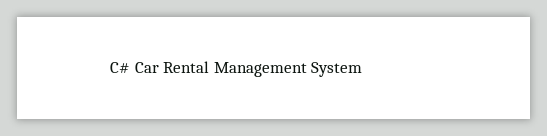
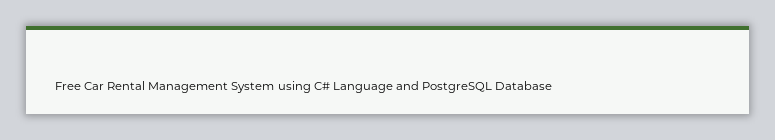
- C# Car Rental Management System
+ Free Car Rental Management System using C# Language and PostgreSQL Database

